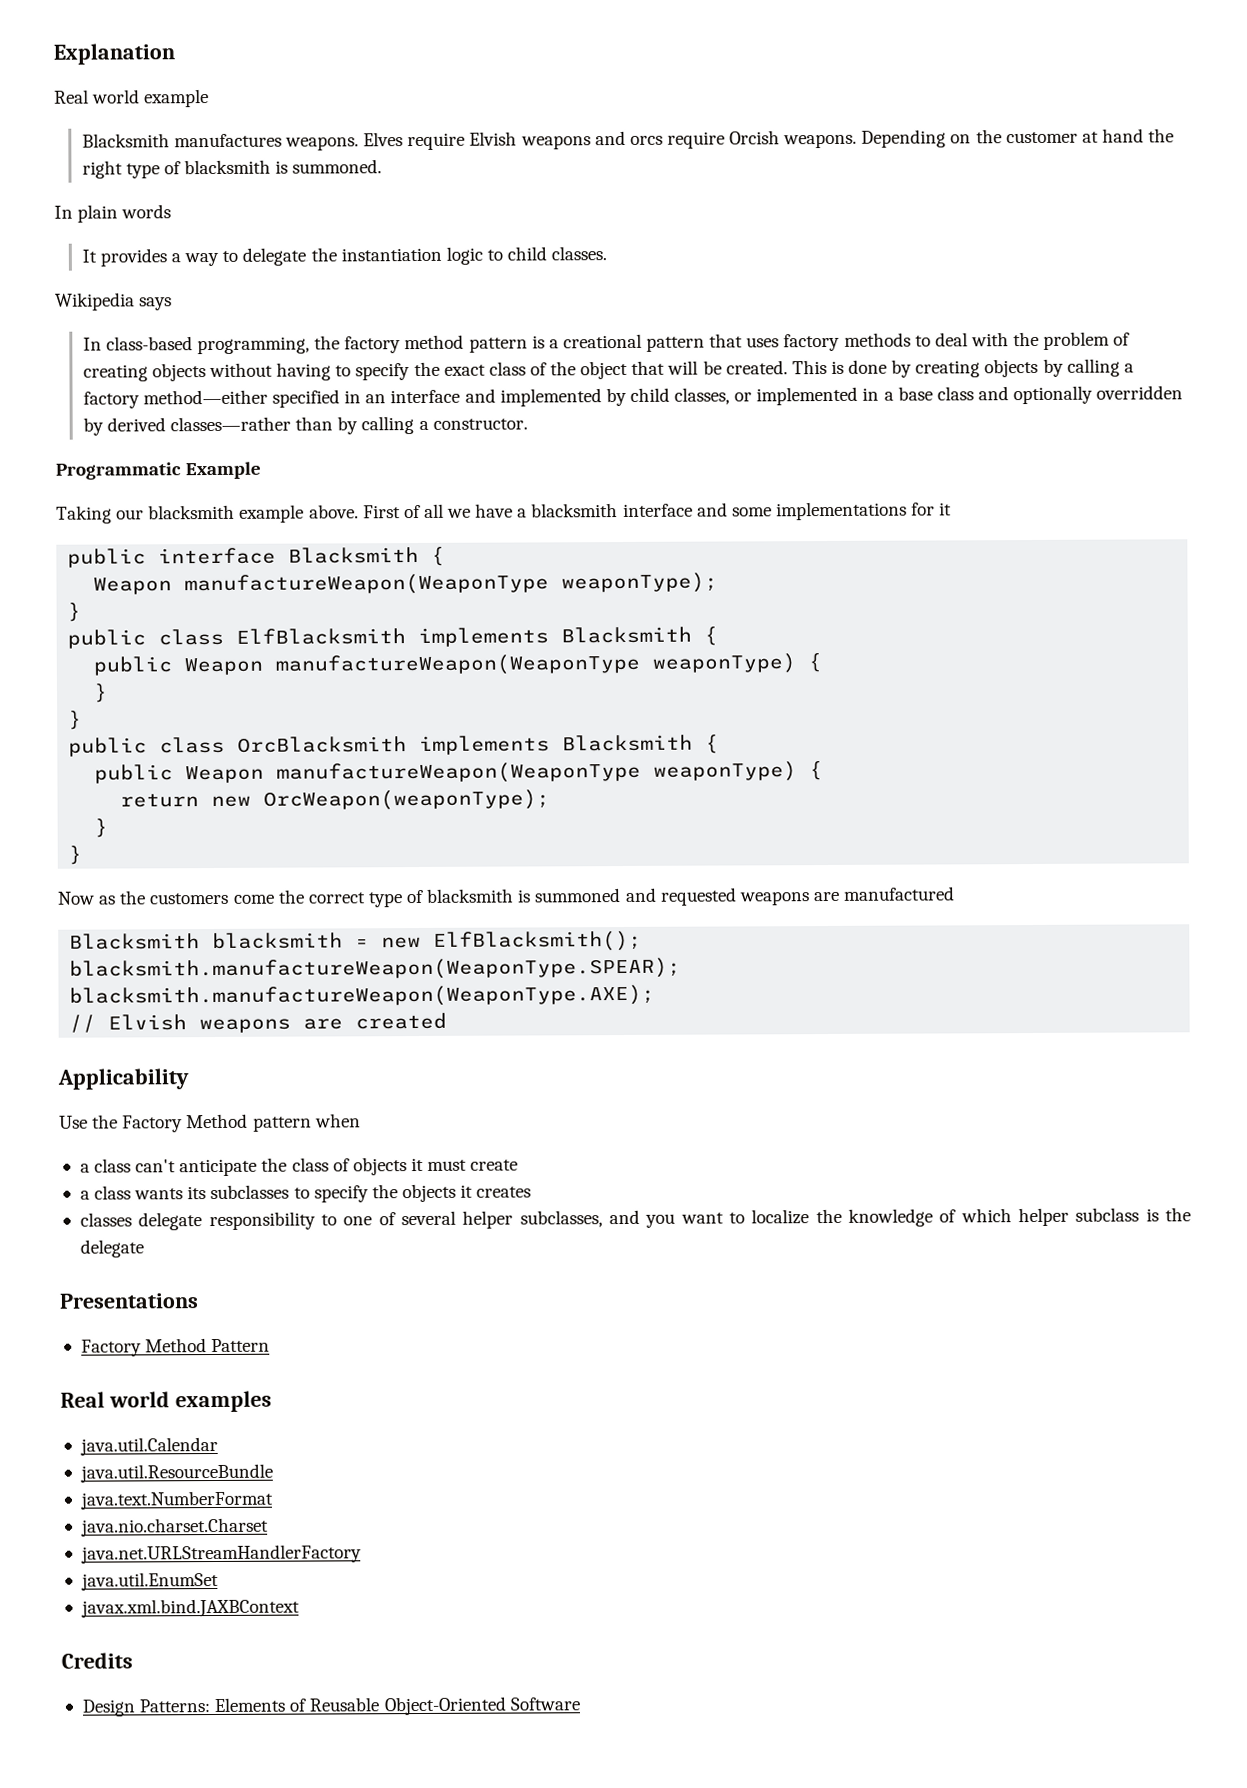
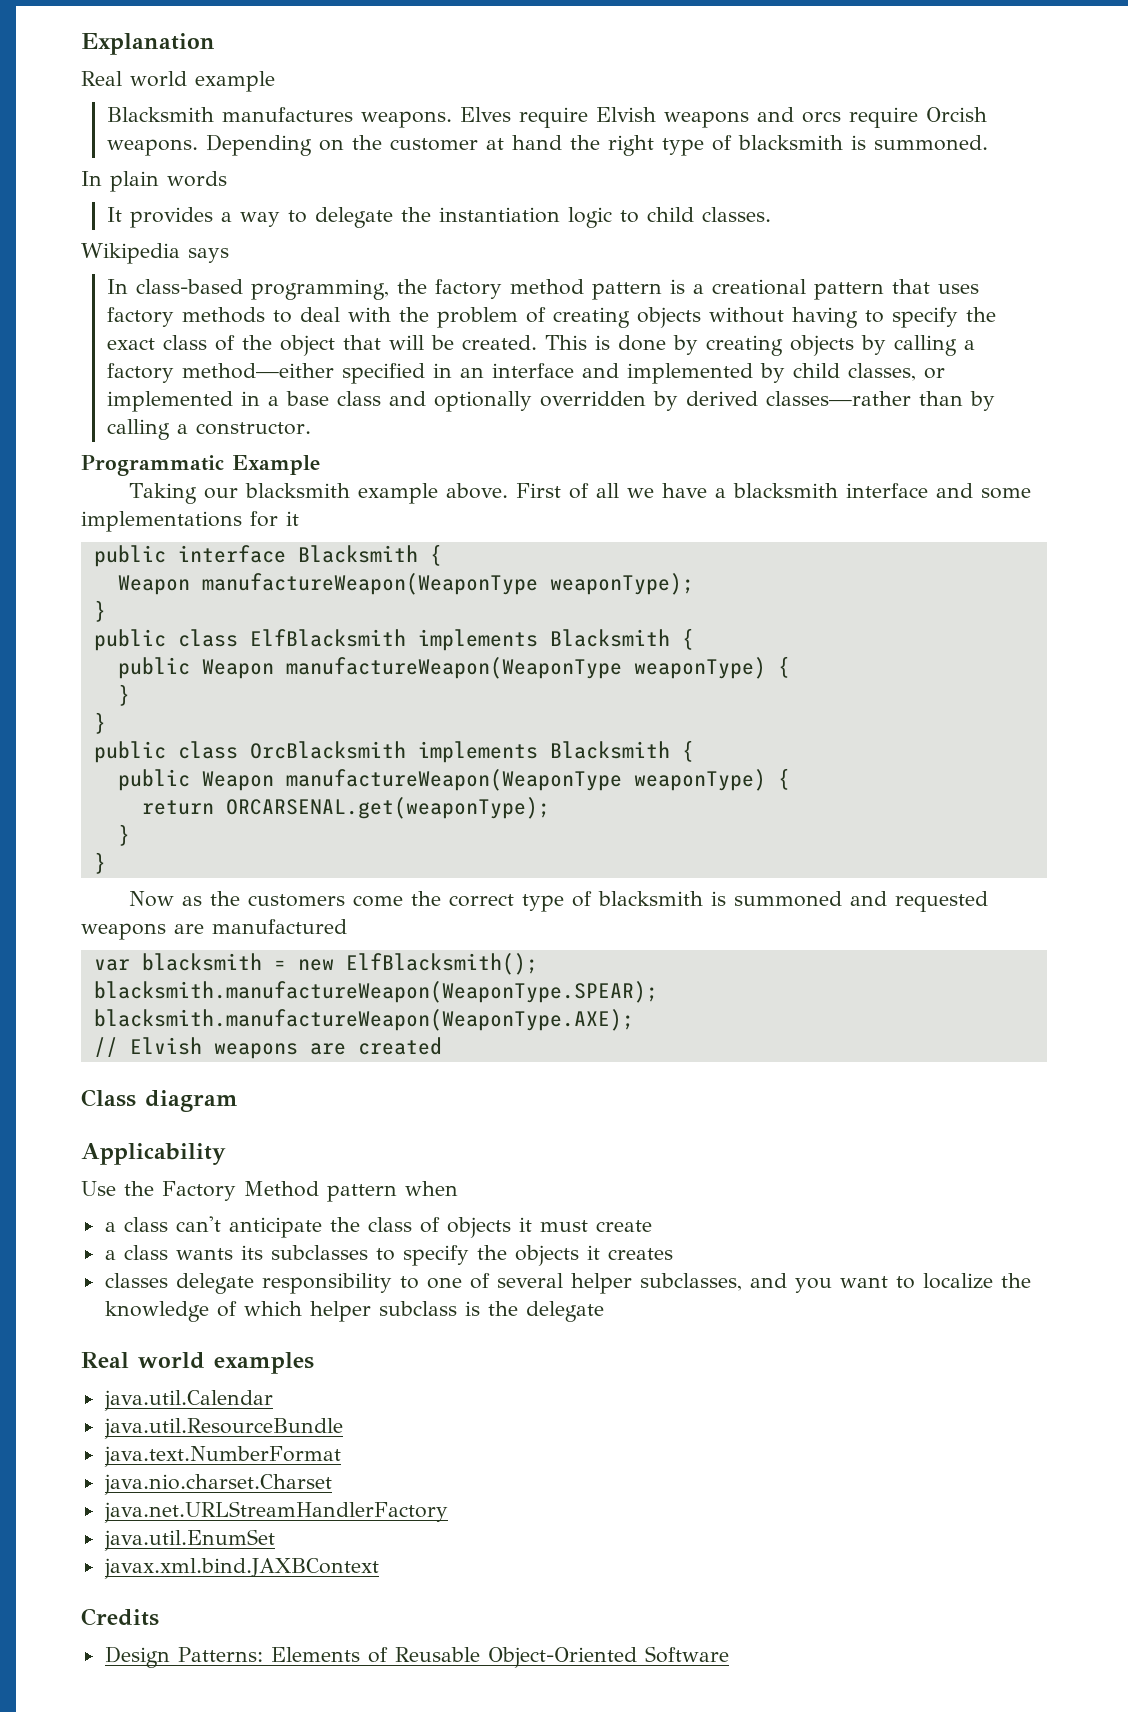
- return new OrcWeapon(weaponType);
+ return ORCARSENAL.get(weaponType);
- Blacksmith blacksmith = new ElfBlacksmith();
+ var blacksmith = new ElfBlacksmith();
+ Class diagram
- Presentations
- Factory Method Pattern

